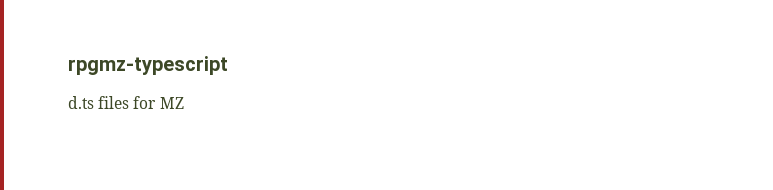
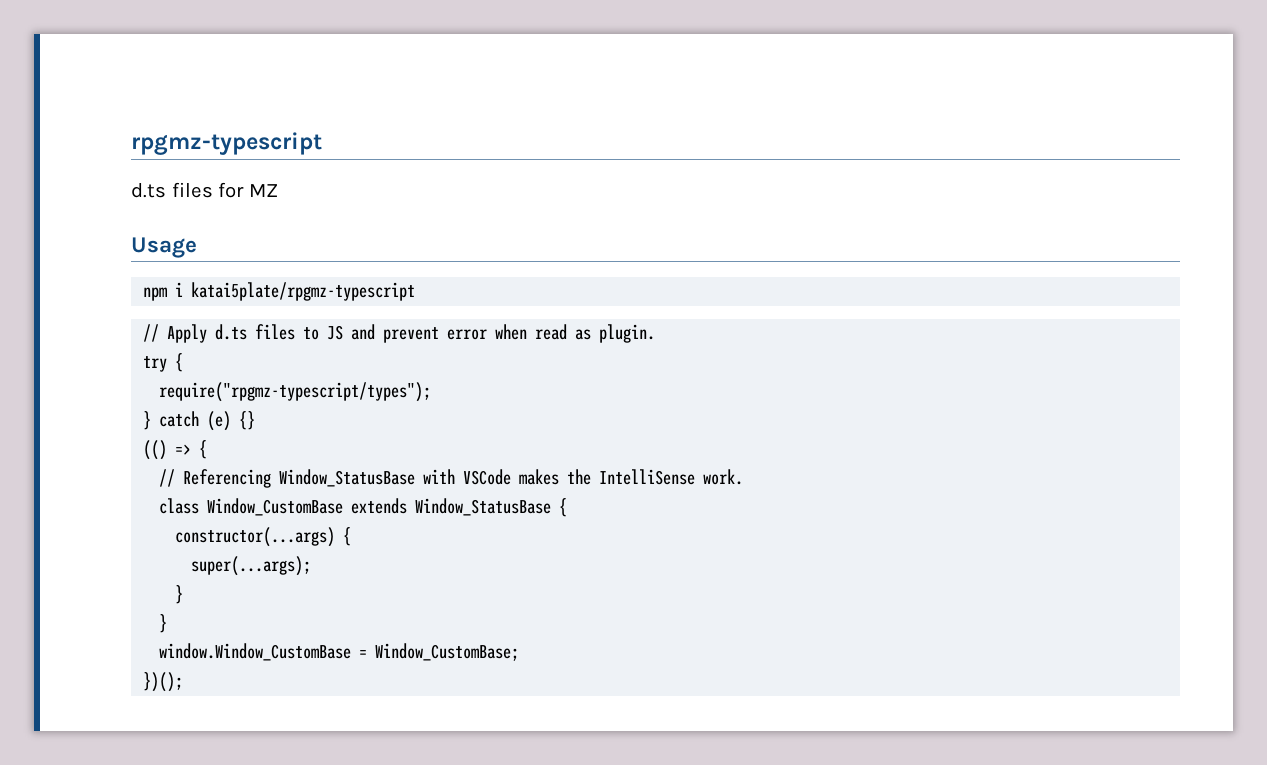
+ Usage
+ npm i katai5plate/rpgmz-typescript
+ // Apply d.ts files to JS and prevent error when read as plugin.
+ try {
+ require("rpgmz-typescript/types");
+ } catch (e) {}
+ (() => {
+ // Referencing Window_StatusBase with VSCode makes the IntelliSense work.
+ class Window_CustomBase extends Window_StatusBase {
+ constructor(...args) {
+ super(...args);
+ }
+ }
+ window.Window_CustomBase = Window_CustomBase;
+ })();

